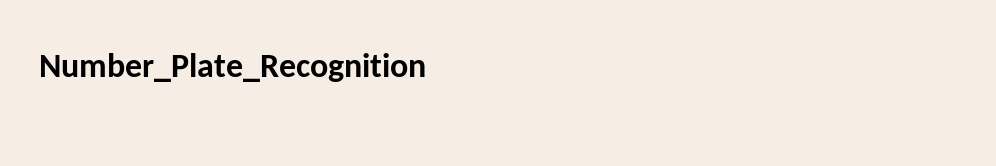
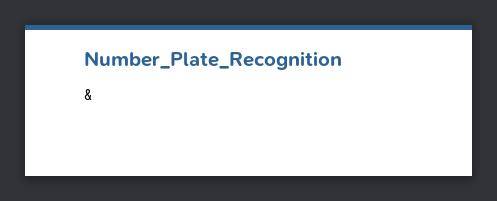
+ &

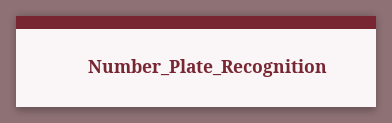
- &

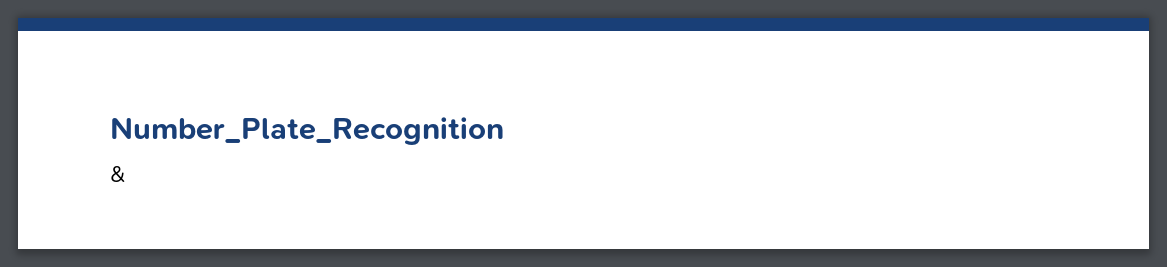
+ &

